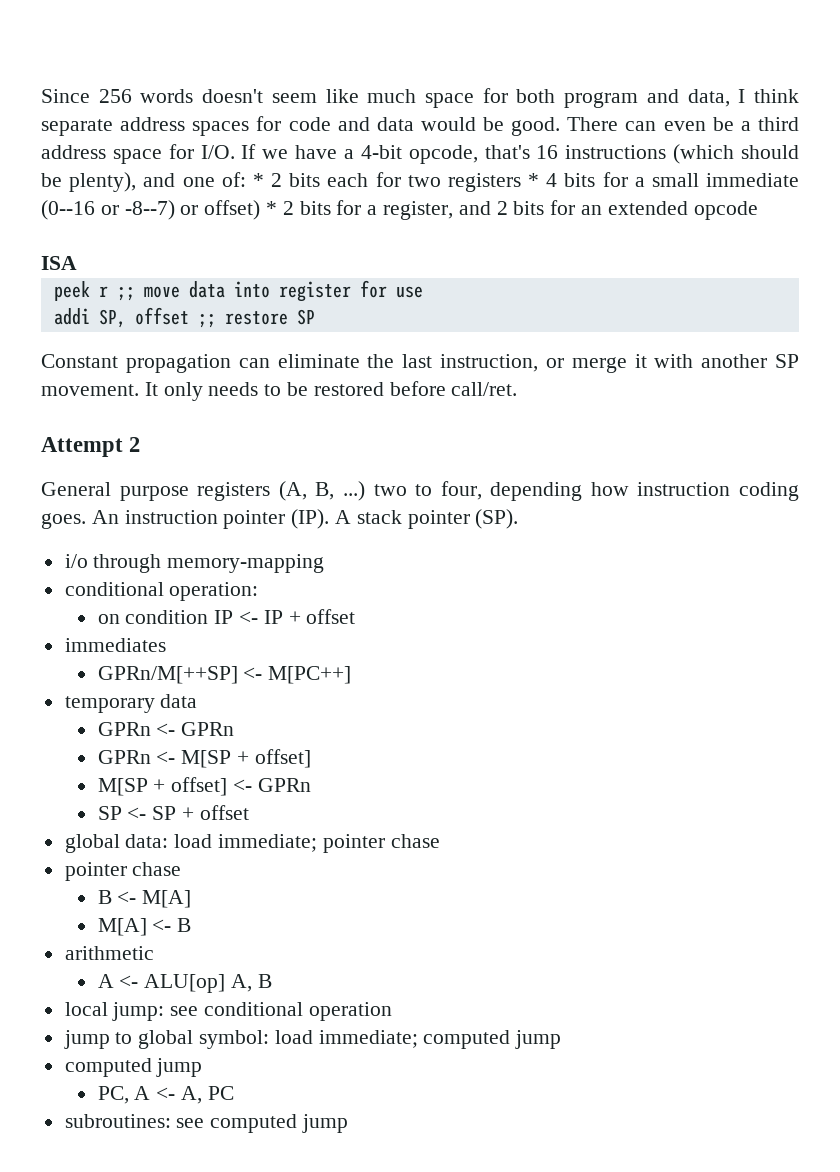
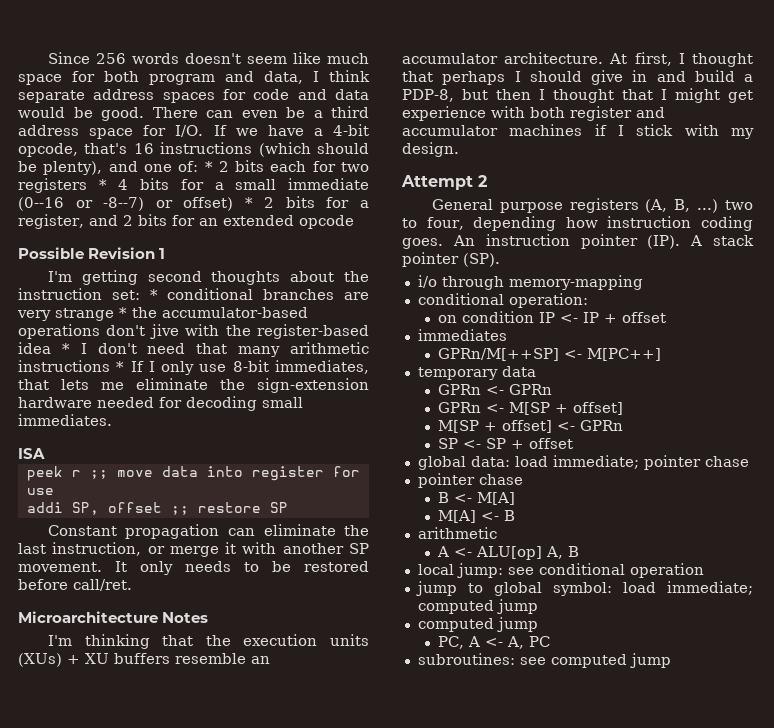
+ Possible Revision 1
+ I'm getting second thoughts about the instruction set: * conditional branches are very strange * the accumulator-based operations don't jive with the register-based idea * I don't need that many arithmetic instructions * If I only use 8-bit immediates, that lets me eliminate the sign-extension hardware needed for decoding small immediates.
+ Microarchitecture Notes
+ I'm thinking that the execution units (XUs) + XU buffers resemble an accumulator architecture. At first, I thought that perhaps I should give in and build a PDP-8, but then I thought that I might get experience with both register and accumulator machines if I stick with my design.

